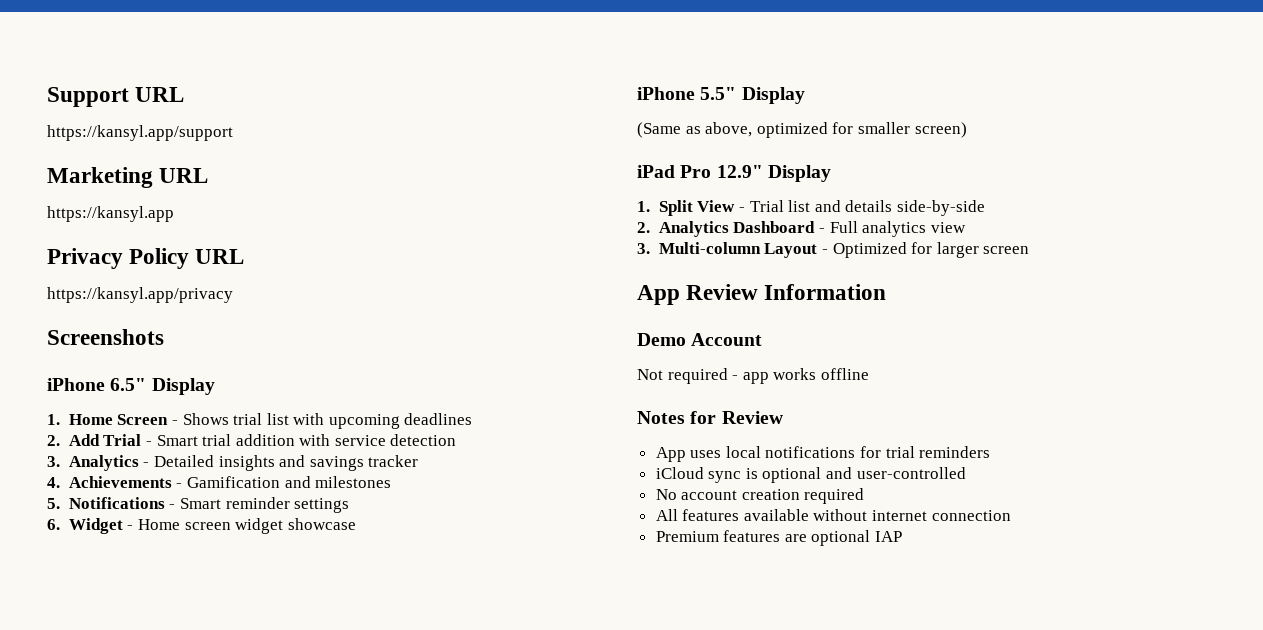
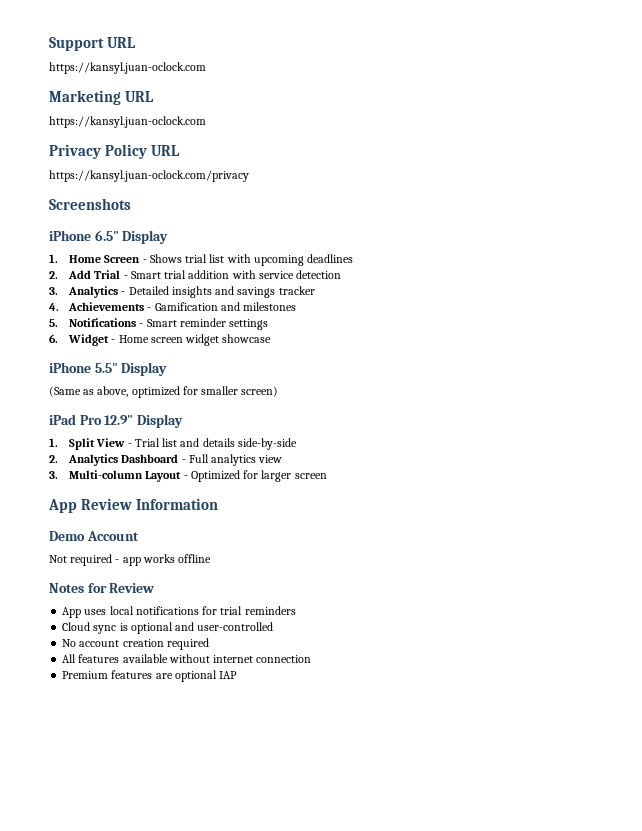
  Support URL
- https://kansyl.app/support
+ https://kansyl.juan-oclock.com
  Marketing URL
- https://kansyl.app
+ https://kansyl.juan-oclock.com
- https://kansyl.app/privacy
+ https://kansyl.juan-oclock.com/privacy
- iCloud sync is optional and user-controlled
+ Cloud sync is optional and user-controlled

